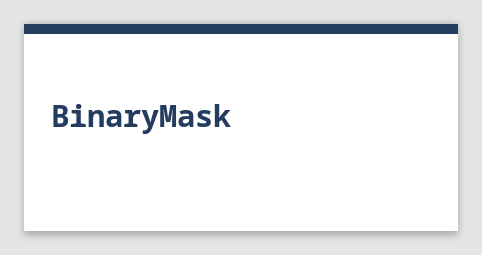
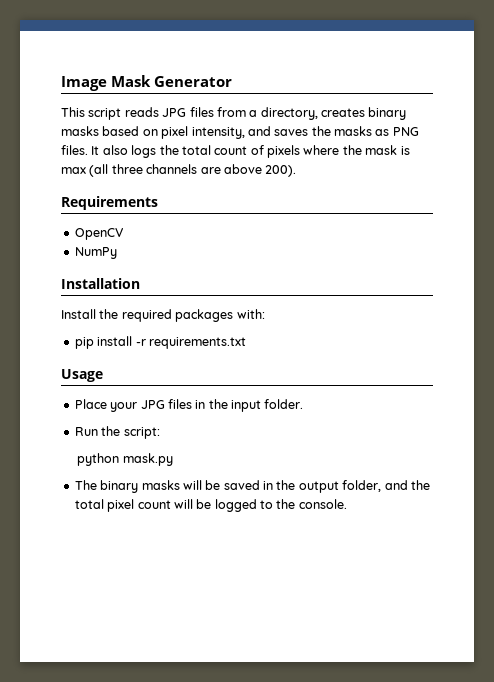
- BinaryMask
+ Image Mask Generator
+ This script reads JPG files from a directory, creates binary masks based on pixel intensity, and saves the masks as PNG files. It also logs the total count of pixels where the mask is max (all three channels are above 200).
+ Requirements
+ OpenCV
+ NumPy
+ Installation
+ Install the required packages with:
+ pip install -r requirements.txt
+ Usage
+ Place your JPG files in the input folder.
+ Run the script:
+ python mask.py
+ The binary masks will be saved in the output folder, and the total pixel count will be logged to the console.

